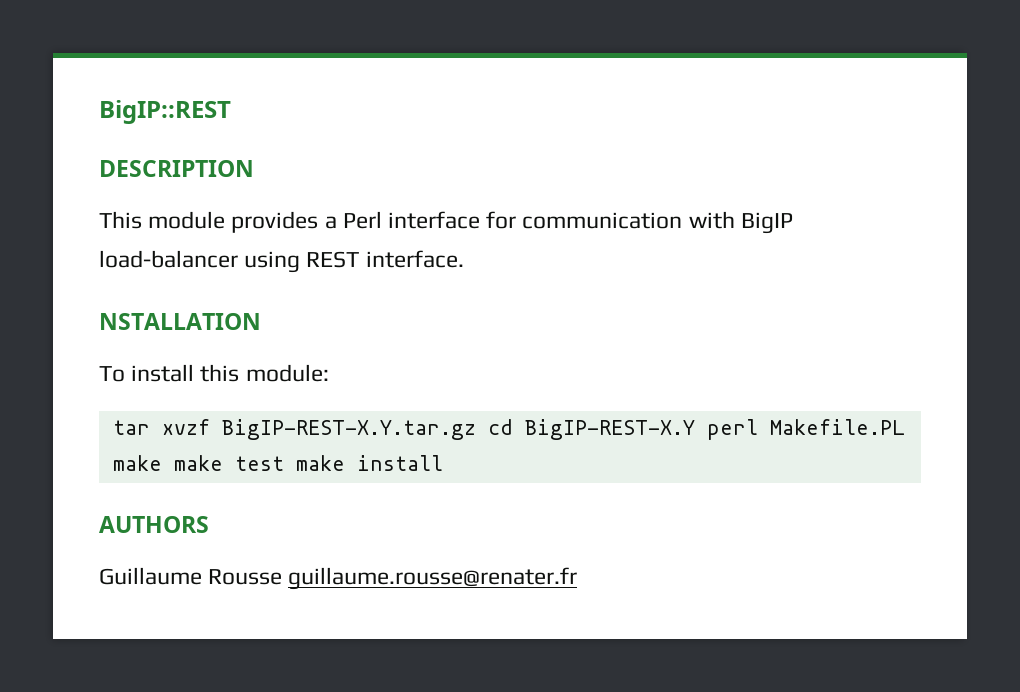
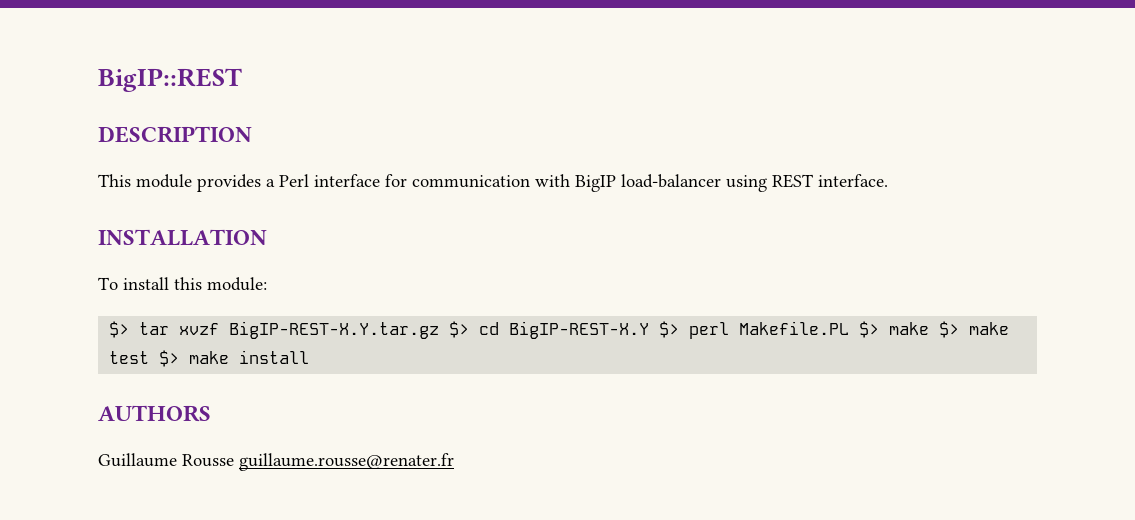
- NSTALLATION
+ INSTALLATION
- tar xvzf BigIP-REST-X.Y.tar.gz cd BigIP-REST-X.Y perl Makefile.PL make make test make install
+ $> tar xvzf BigIP-REST-X.Y.tar.gz $> cd BigIP-REST-X.Y $> perl Makefile.PL $> make $> make test $> make install

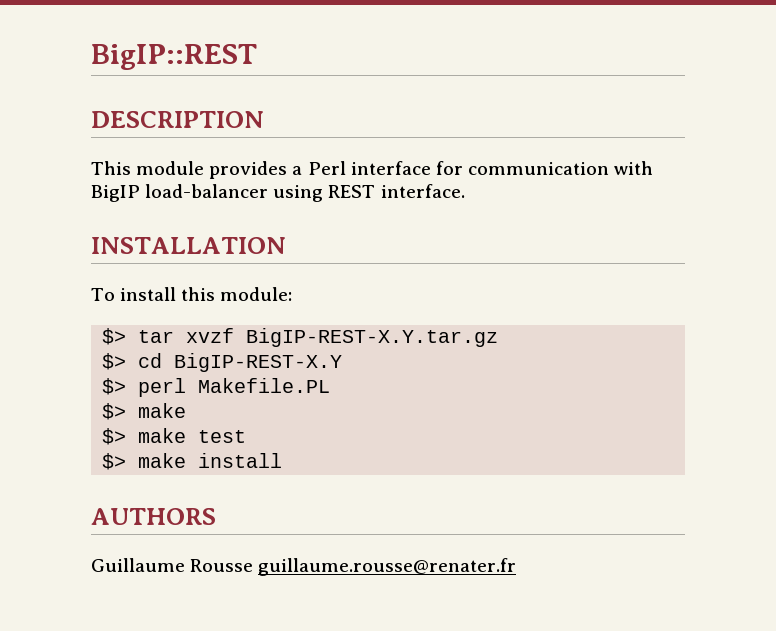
- $> tar xvzf BigIP-REST-X.Y.tar.gz $> cd BigIP-REST-X.Y $> perl Makefile.PL $> make $> make test $> make install
+ $> tar xvzf BigIP-REST-X.Y.tar.gz
+ $> cd BigIP-REST-X.Y
+ $> perl Makefile.PL
+ $> make
+ $> make test
+ $> make install

